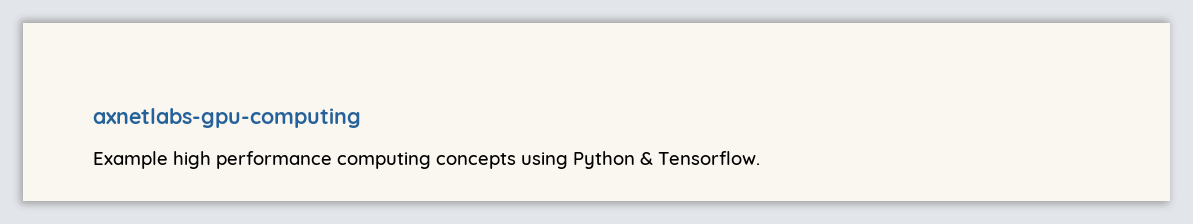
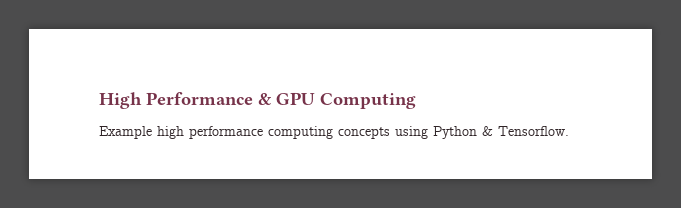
- axnetlabs-gpu-computing
+ High Performance & GPU Computing

